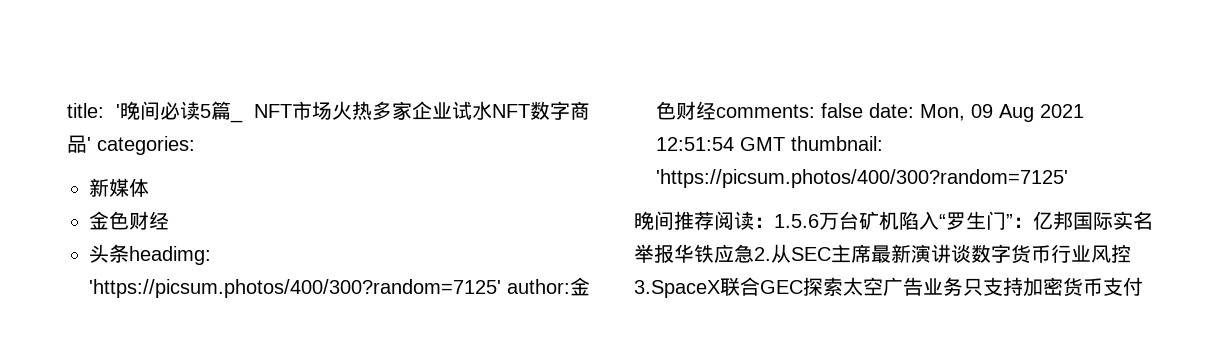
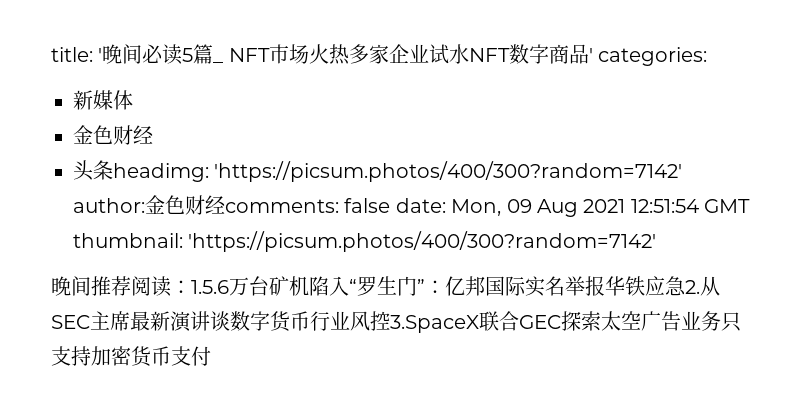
- 头条headimg: 'https://picsum.photos/400/300?random=7125' author:金色财经comments: false date: Mon, 09 Aug 2021 12:51:54 GMT thumbnail: 'https://picsum.photos/400/300?random=7125'
+ 头条headimg: 'https://picsum.photos/400/300?random=7142' author:金色财经comments: false date: Mon, 09 Aug 2021 12:51:54 GMT thumbnail: 'https://picsum.photos/400/300?random=7142'

